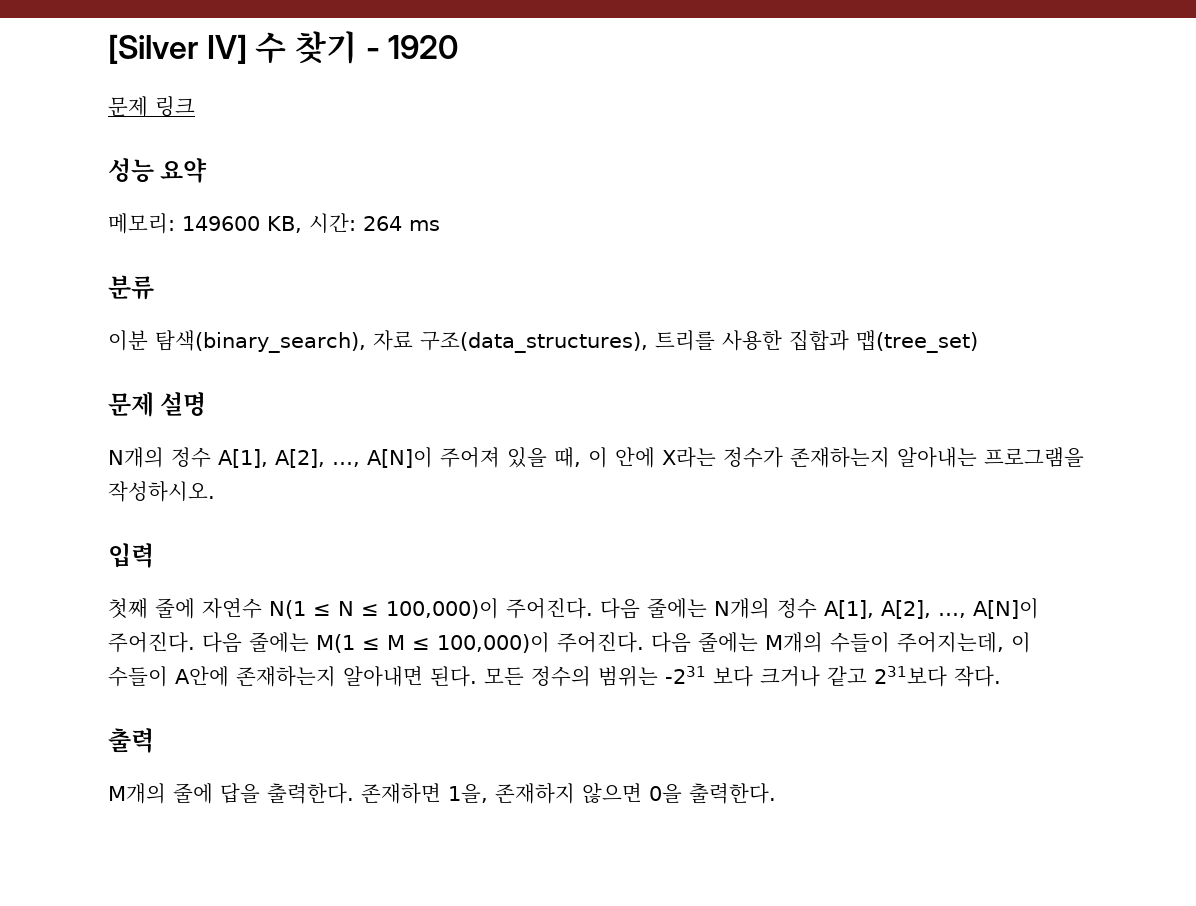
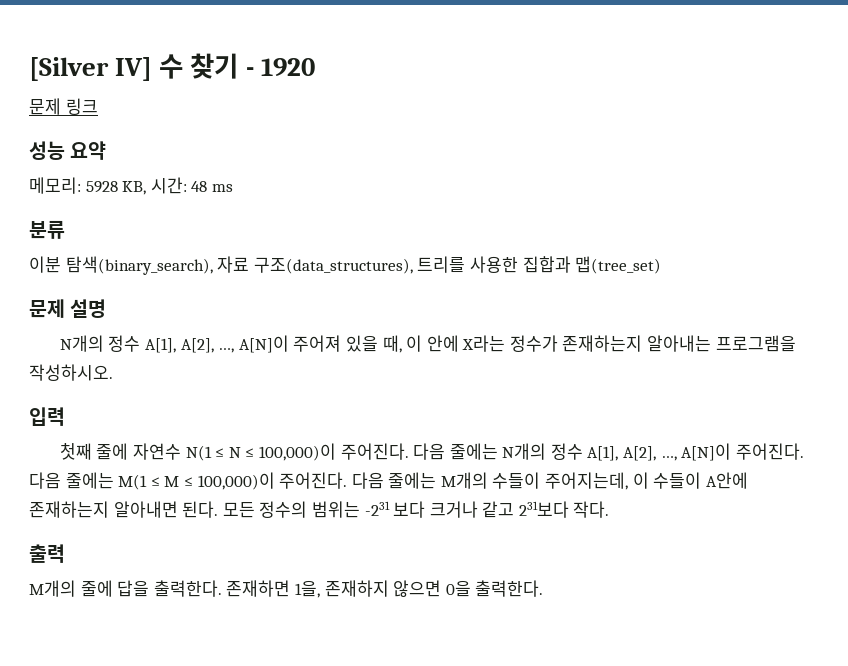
- 메모리: 149600 KB, 시간: 264 ms
+ 메모리: 5928 KB, 시간: 48 ms

